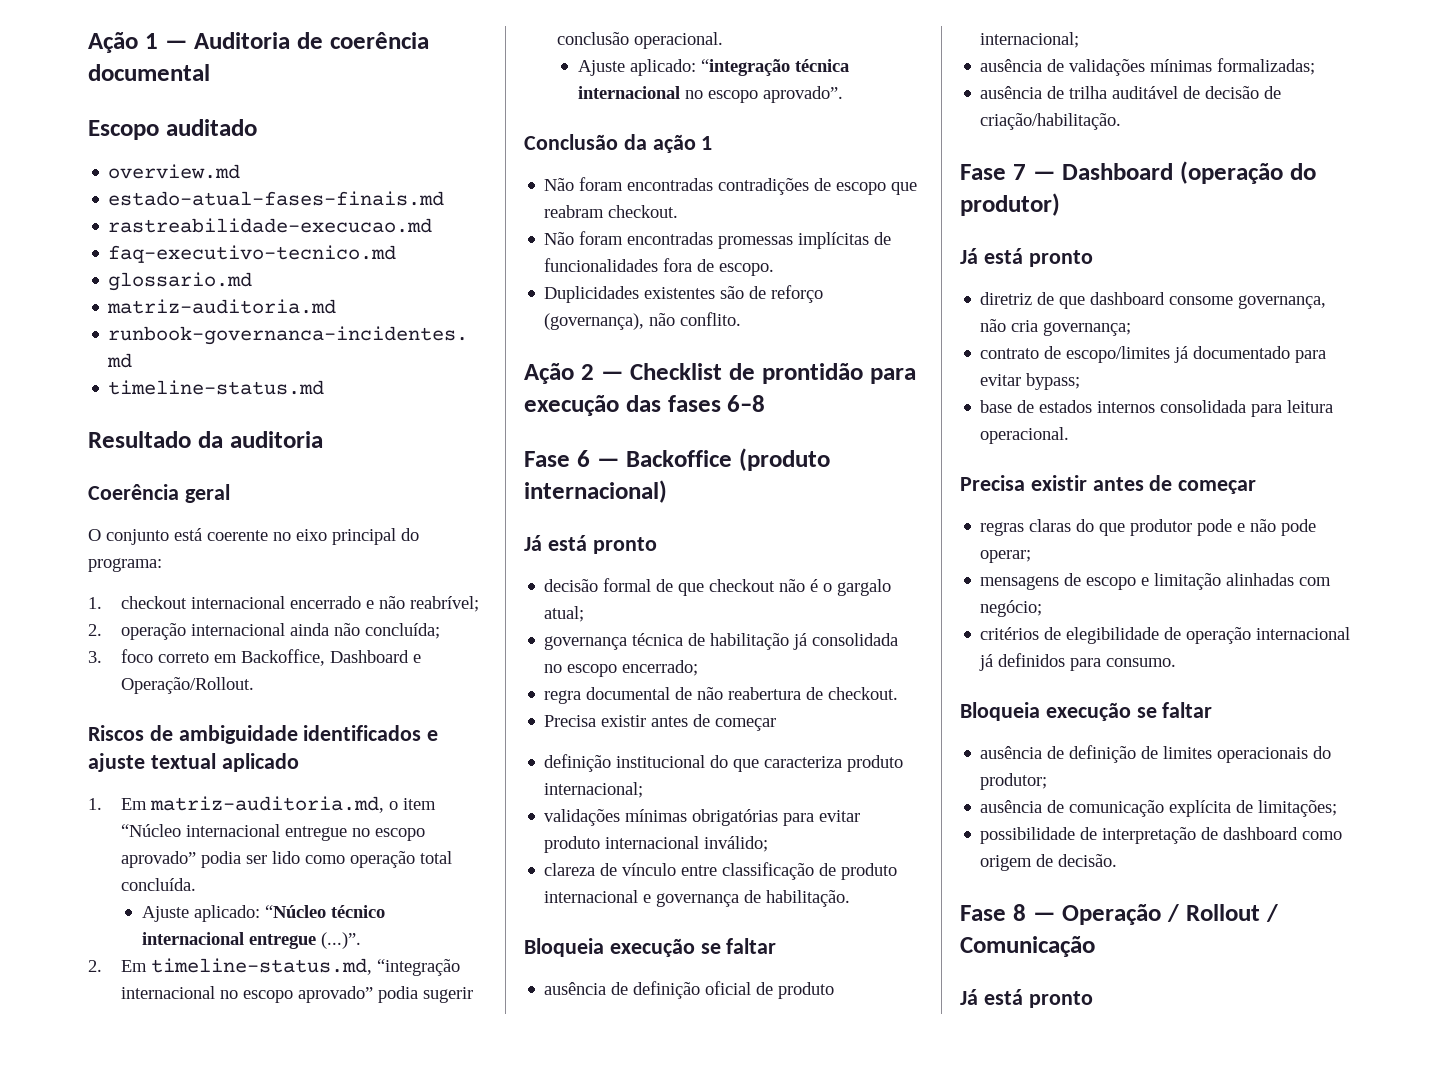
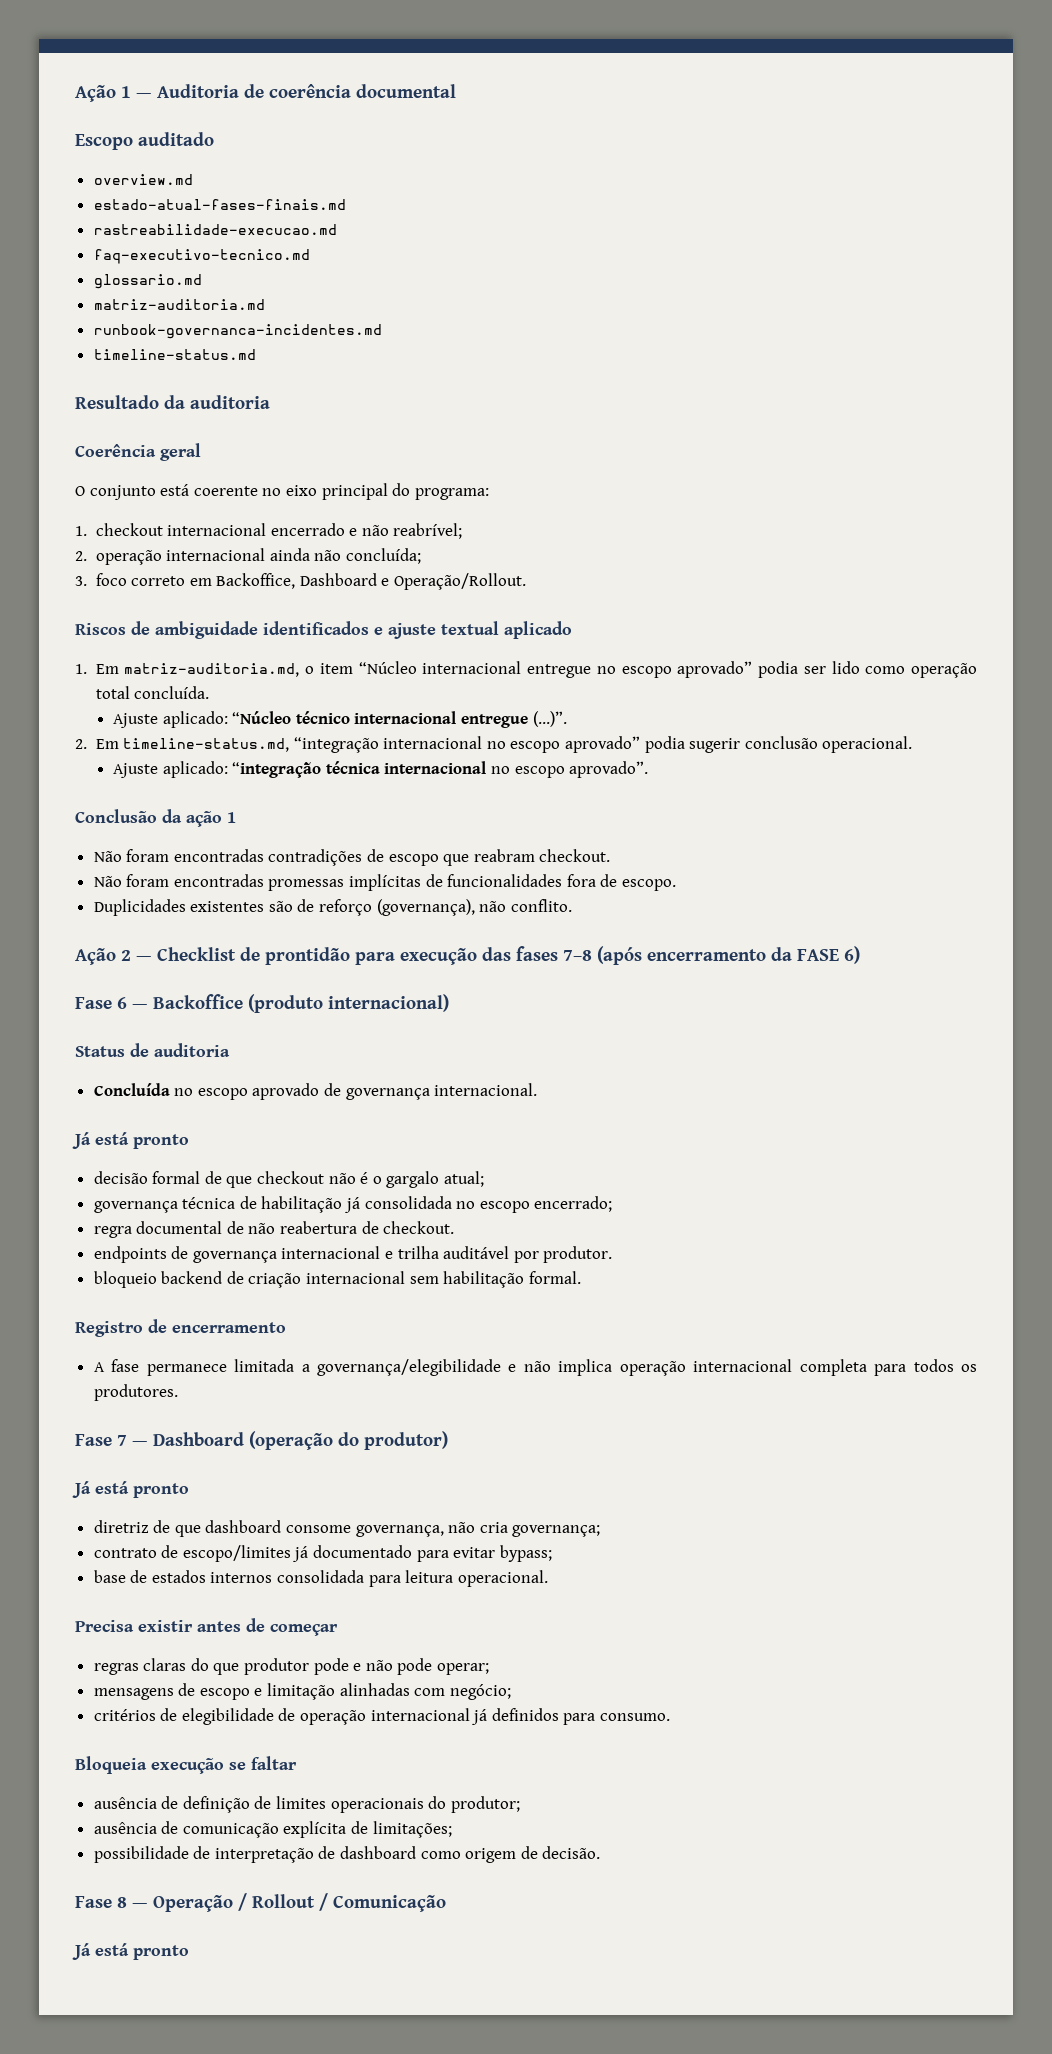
- Ação 2 — Checklist de prontidão para execução das fases 6–8
+ Ação 2 — Checklist de prontidão para execução das fases 7–8 (após encerramento da FASE 6)
+ Status de auditoria
+ Concluída no escopo aprovado de governança internacional.
  regra documental de não reabertura de checkout.
- Precisa existir antes de começar
- definição institucional do que caracteriza produto internacional;
- validações mínimas obrigatórias para evitar produto internacional inválido;
- clareza de vínculo entre classificação de produto internacional e governança de habilitação.
- Bloqueia execução se faltar
- ausência de definição oficial de produto internacional;
- ausência de validações mínimas formalizadas;
- ausência de trilha auditável de decisão de criação/habilitação.
+ endpoints de governança internacional e trilha auditável por produtor.
+ bloqueio backend de criação internacional sem habilitação formal.
+ Registro de encerramento
+ A fase permanece limitada a governança/elegibilidade e não implica operação internacional completa para todos os produtores.

